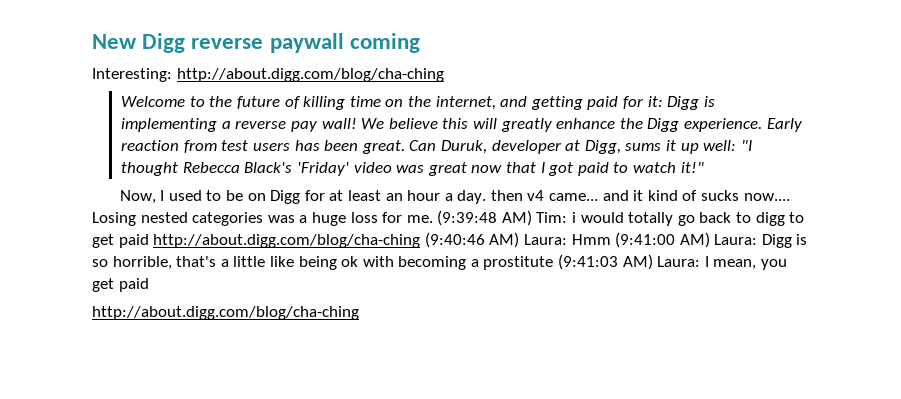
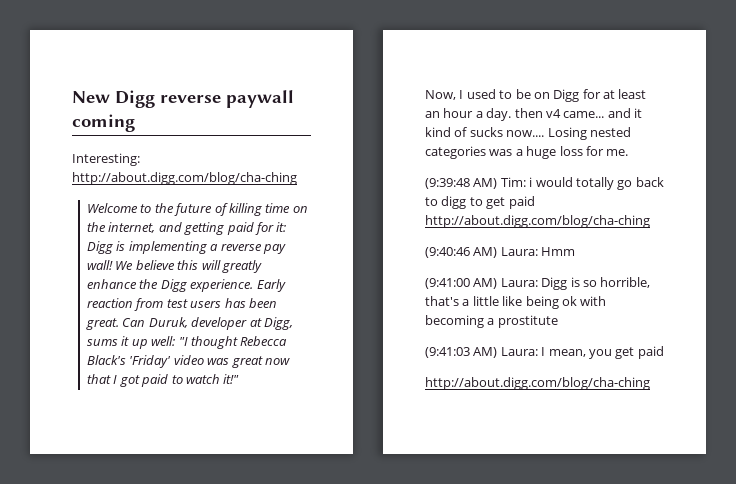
- Losing nested categories was a huge loss for me. (9:39:48 AM) Tim: i would totally go back to digg to get paid http://about.digg.com/blog/cha-ching (9:40:46 AM) Laura: Hmm (9:41:00 AM) Laura: Digg is so horrible, that's a little like being ok with becoming a prostitute (9:41:03 AM) Laura: I mean, you get paid
+ Losing nested categories was a huge loss for me.
+ (9:39:48 AM) Tim: i would totally go back to digg to get paid http://about.digg.com/blog/cha-ching
+ (9:40:46 AM) Laura: Hmm
+ (9:41:00 AM) Laura: Digg is so horrible, that's a little like being ok with becoming a prostitute
+ (9:41:03 AM) Laura: I mean, you get paid

